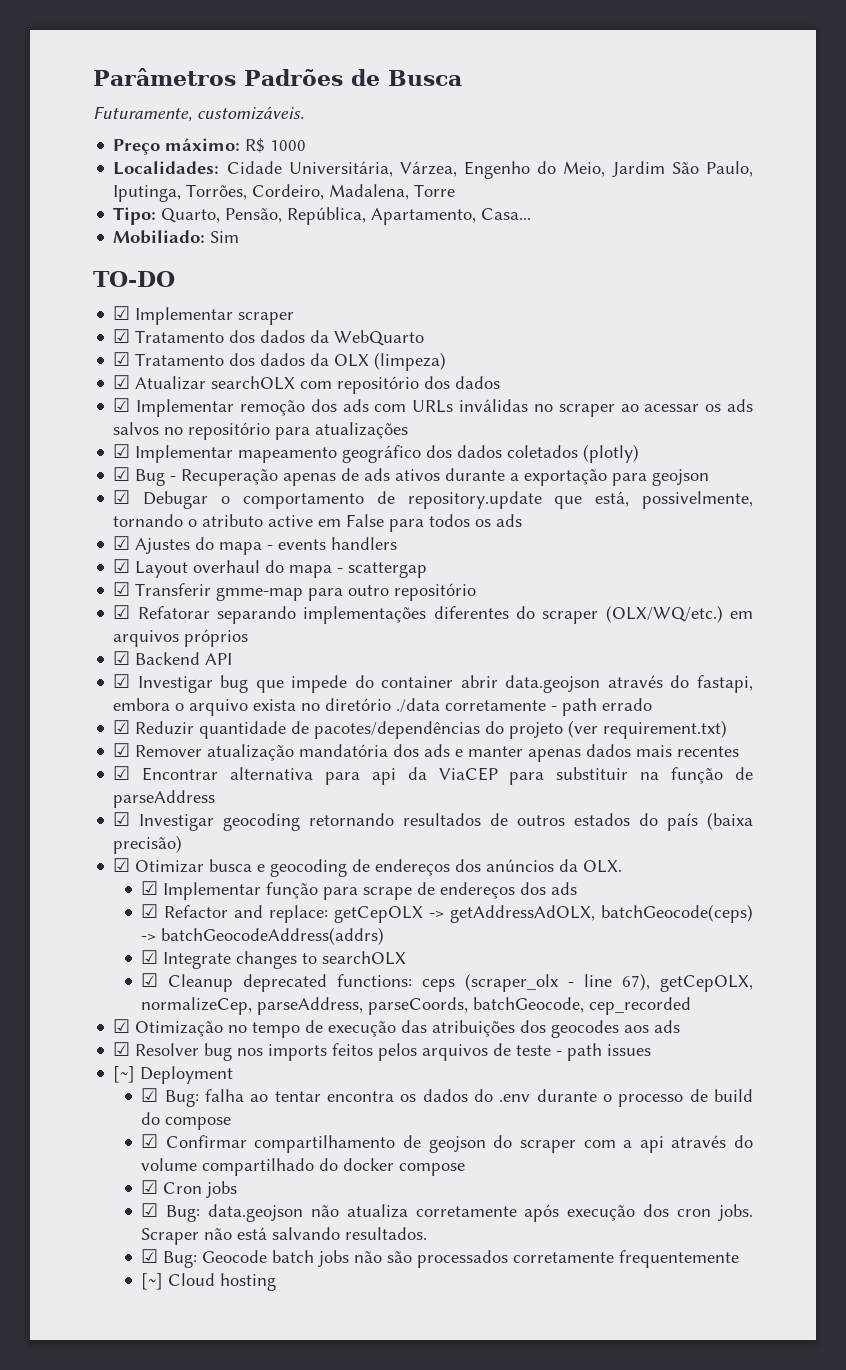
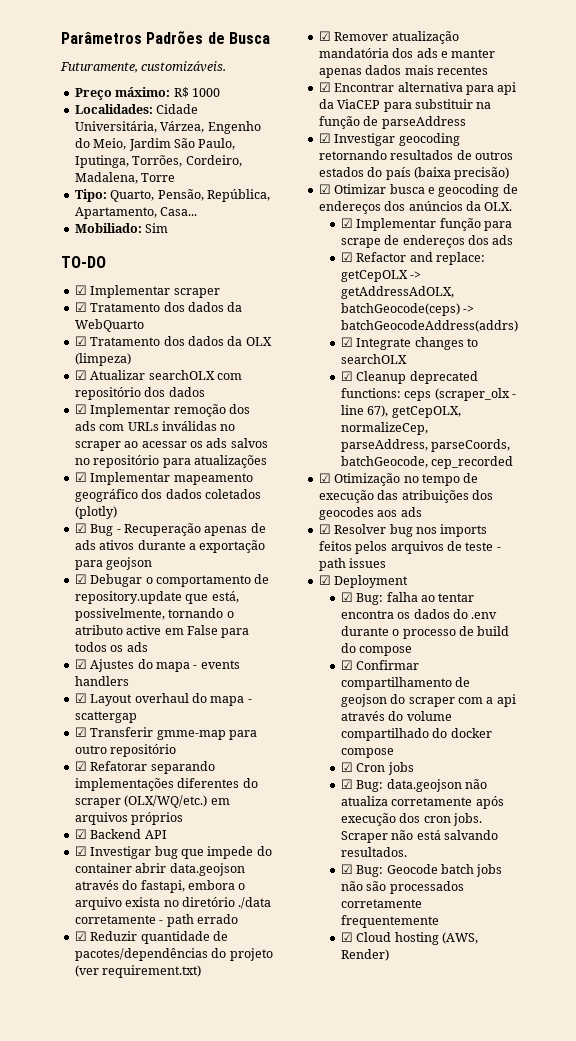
- [~] Deployment
+ ☑ Deployment
- [~] Cloud hosting
+ ☑ Cloud hosting (AWS, Render)

